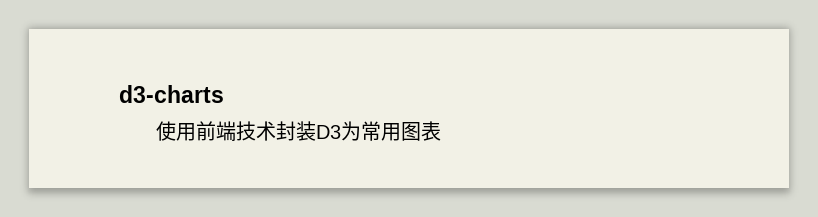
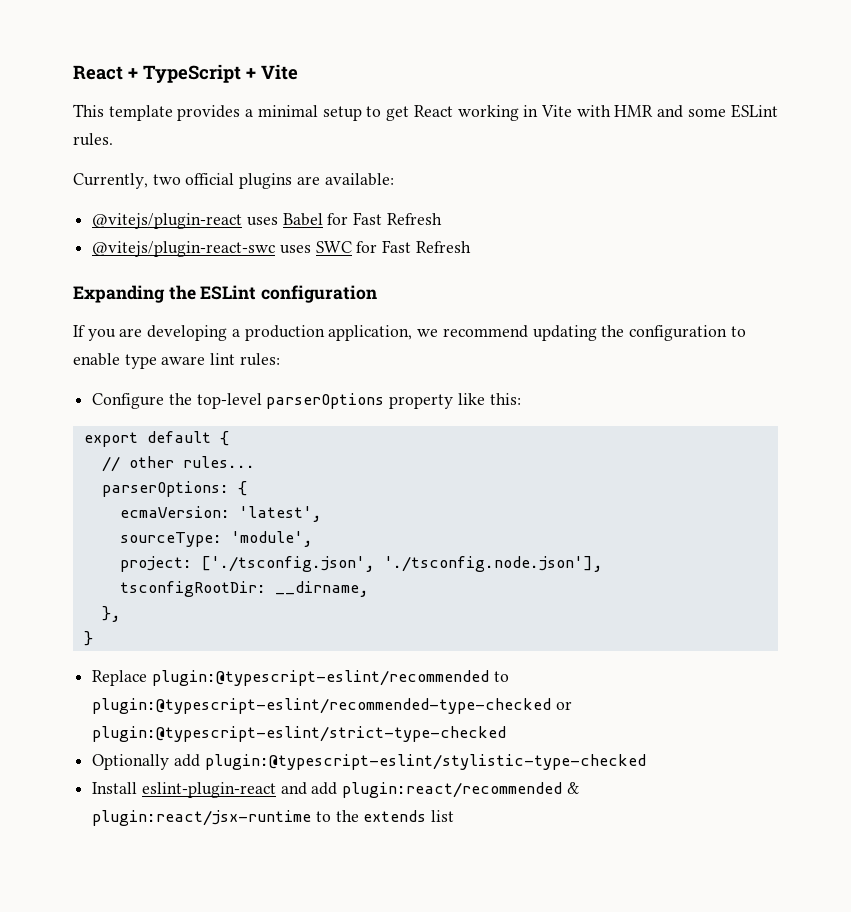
- d3-charts
- 使用前端技术封装D3为常用图表
+ React + TypeScript + Vite
+ This template provides a minimal setup to get React working in Vite with HMR and some ESLint rules.
+ Currently, two official plugins are available:
+ @vitejs/plugin-react uses Babel for Fast Refresh
+ @vitejs/plugin-react-swc uses SWC for Fast Refresh
+ Expanding the ESLint configuration
+ If you are developing a production application, we recommend updating the configuration to enable type aware lint rules:
+ Configure the top-level parserOptions property like this:
+ export default {
+ // other rules...
+ parserOptions: {
+ ecmaVersion: 'latest',
+ sourceType: 'module',
+ project: ['./tsconfig.json', './tsconfig.node.json'],
+ tsconfigRootDir: __dirname,
+ },
+ }
+ Replace plugin:@typescript-eslint/recommended to plugin:@typescript-eslint/recommended-type-checked or plugin:@typescript-eslint/strict-type-checked
+ Optionally add plugin:@typescript-eslint/stylistic-type-checked
+ Install eslint-plugin-react and add plugin:react/recommended & plugin:react/jsx-runtime to the extends list

